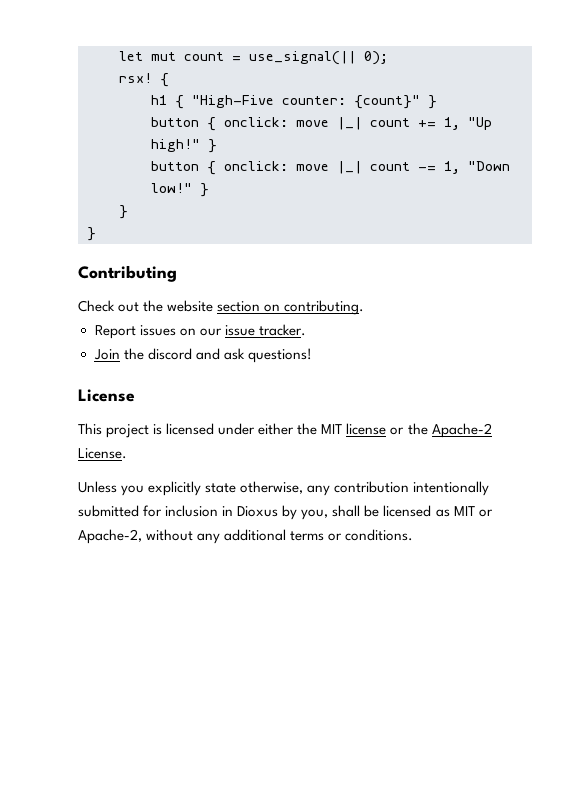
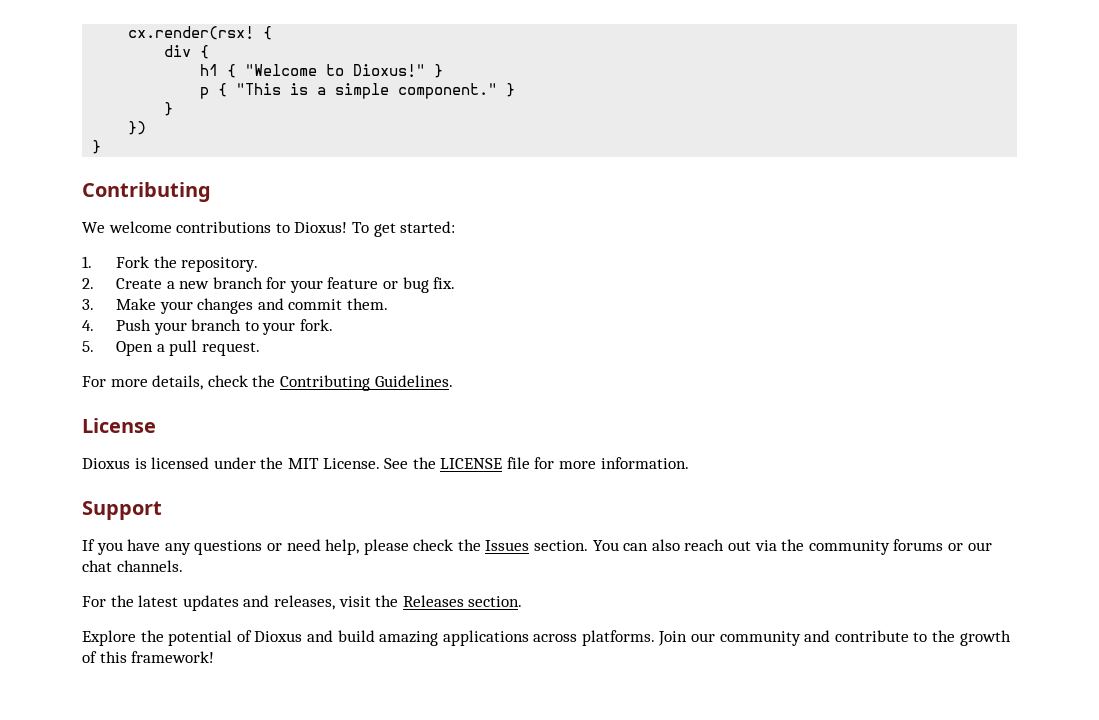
- let mut count = use_signal(|| 0);
- rsx! {
- h1 { "High-Five counter: {count}" }
- button { onclick: move |_| count += 1, "Up high!" }
- button { onclick: move |_| count -= 1, "Down low!" }
+ cx.render(rsx! {
+ div {
+ h1 { "Welcome to Dioxus!" }
+ p { "This is a simple component." }
  }
+ })
- Check out the website section on contributing.
- Report issues on our issue tracker.
- Join the discord and ask questions!
+ We welcome contributions to Dioxus! To get started:
+ 1. Fork the repository.
+ 2. Create a new branch for your feature or bug fix.
+ 3. Make your changes and commit them.
+ 4. Push your branch to your fork.
+ 5. Open a pull request.
+ For more details, check the Contributing Guidelines.
- This project is licensed under either the MIT license or the Apache-2 License.
- Unless you explicitly state otherwise, any contribution intentionally submitted for inclusion in Dioxus by you, shall be licensed as MIT or Apache-2, without any additional terms or conditions.
+ Dioxus is licensed under the MIT License. See the LICENSE file for more information.
+ Support
+ If you have any questions or need help, please check the Issues section. You can also reach out via the community forums or our chat channels.
+ For the latest updates and releases, visit the Releases section.
+ Explore the potential of Dioxus and build amazing applications across platforms. Join our community and contribute to the growth of this framework!

